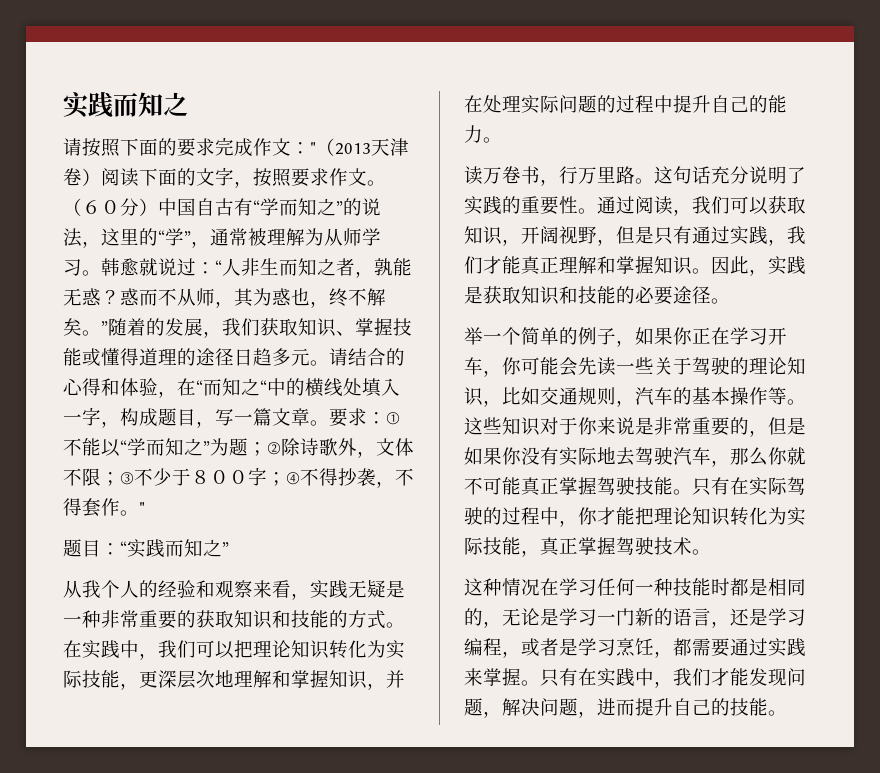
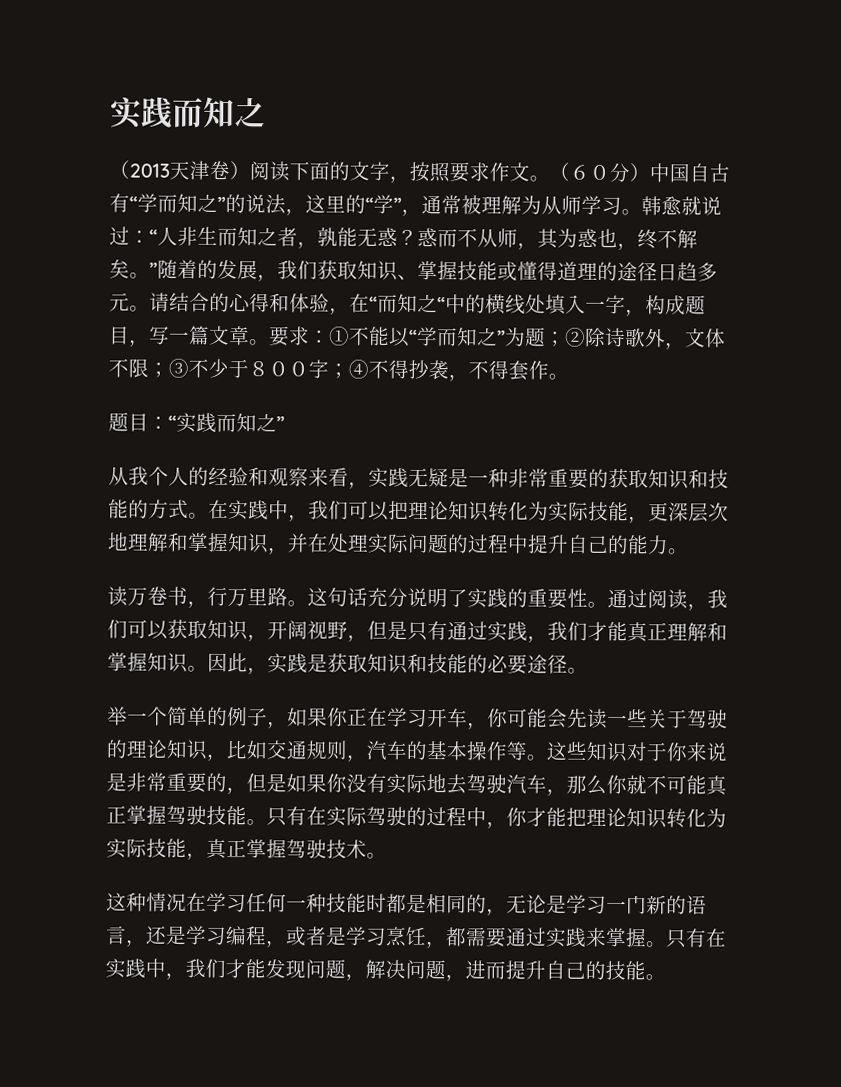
- 请按照下面的要求完成作文："（2013天津卷）阅读下面的文字，按照要求作文。
+ （2013天津卷）阅读下面的文字，按照要求作文。
- 要求：①不能以“学而知之”为题；②除诗歌外，文体不限；③不少于８００字；④不得抄袭，不得套作。"
+ 要求：①不能以“学而知之”为题；②除诗歌外，文体不限；③不少于８００字；④不得抄袭，不得套作。

